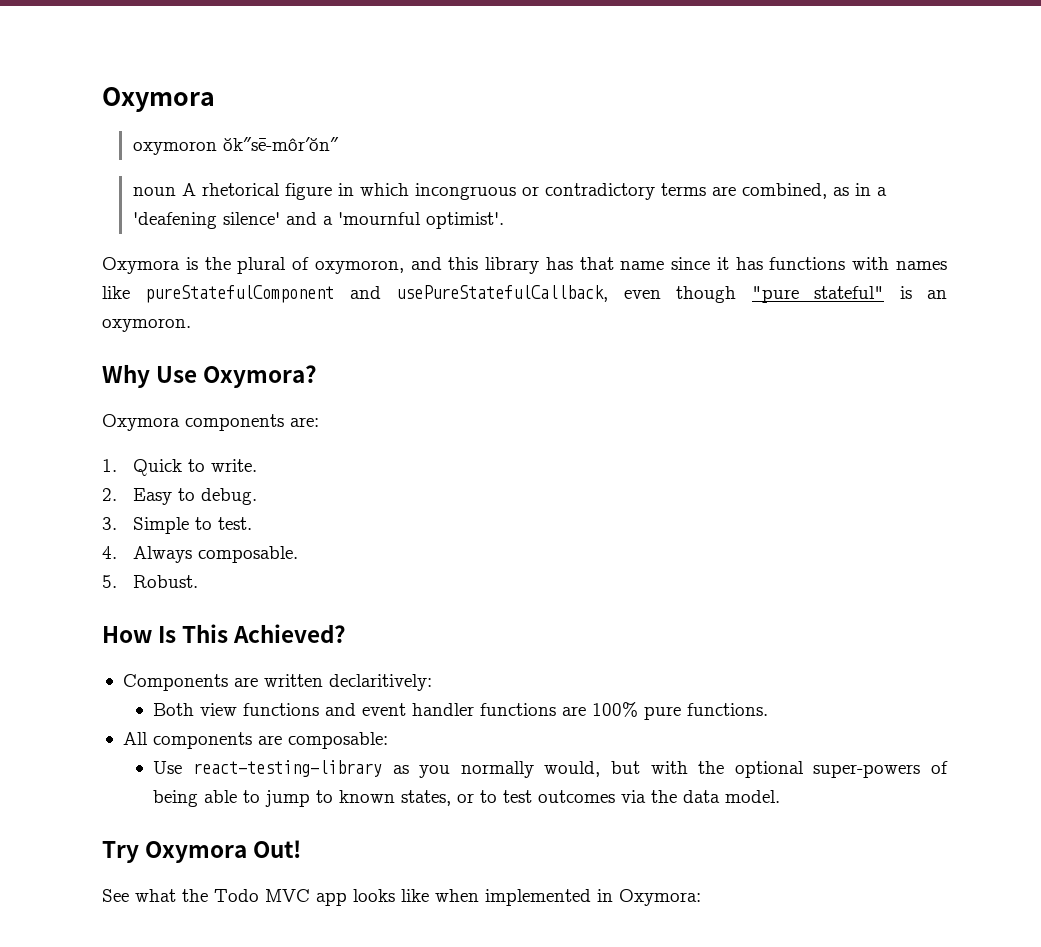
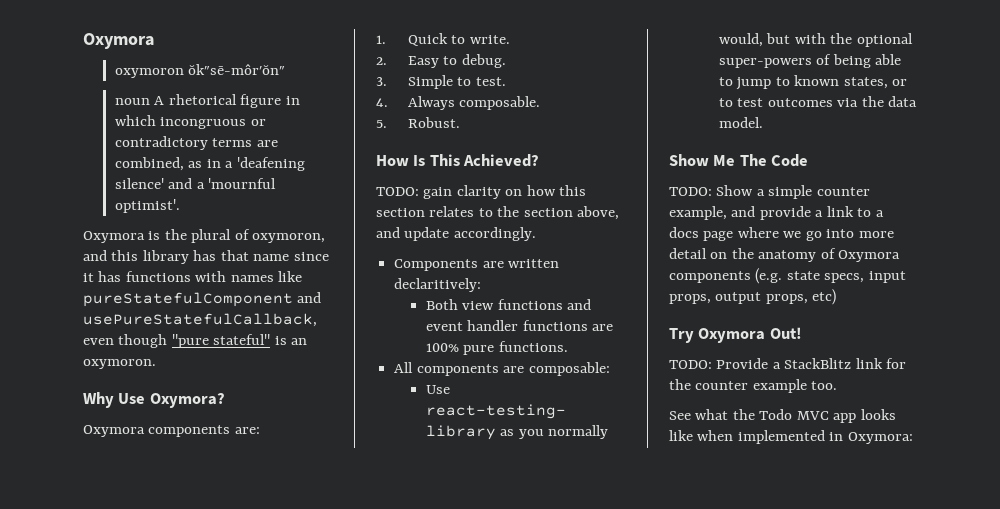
+ TODO: gain clarity on how this section relates to the section above, and update accordingly.
+ Show Me The Code
+ TODO: Show a simple counter example, and provide a link to a docs page where we go into more detail on the anatomy of Oxymora components (e.g. state specs, input props, output props, etc)
  Try Oxymora Out!
+ TODO: Provide a StackBlitz link for the counter example too.

